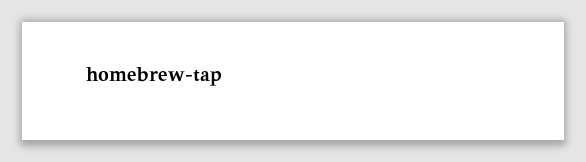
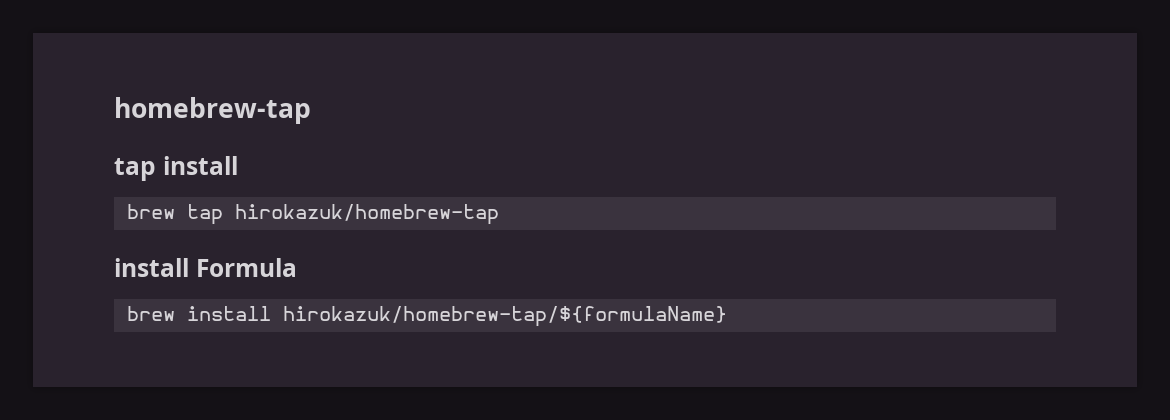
+ tap install
+ brew tap hirokazuk/homebrew-tap
+ install Formula
+ brew install hirokazuk/homebrew-tap/${formulaName}

